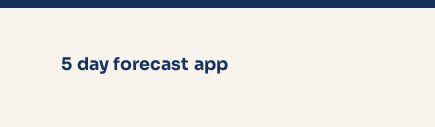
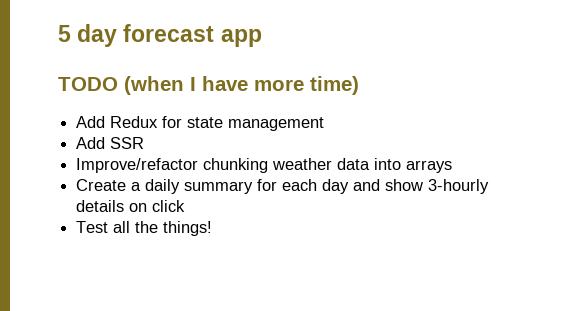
+ TODO (when I have more time)
+ Add Redux for state management
+ Add SSR
+ Improve/refactor chunking weather data into arrays
+ Create a daily summary for each day and show 3-hourly details on click
+ Test all the things!

